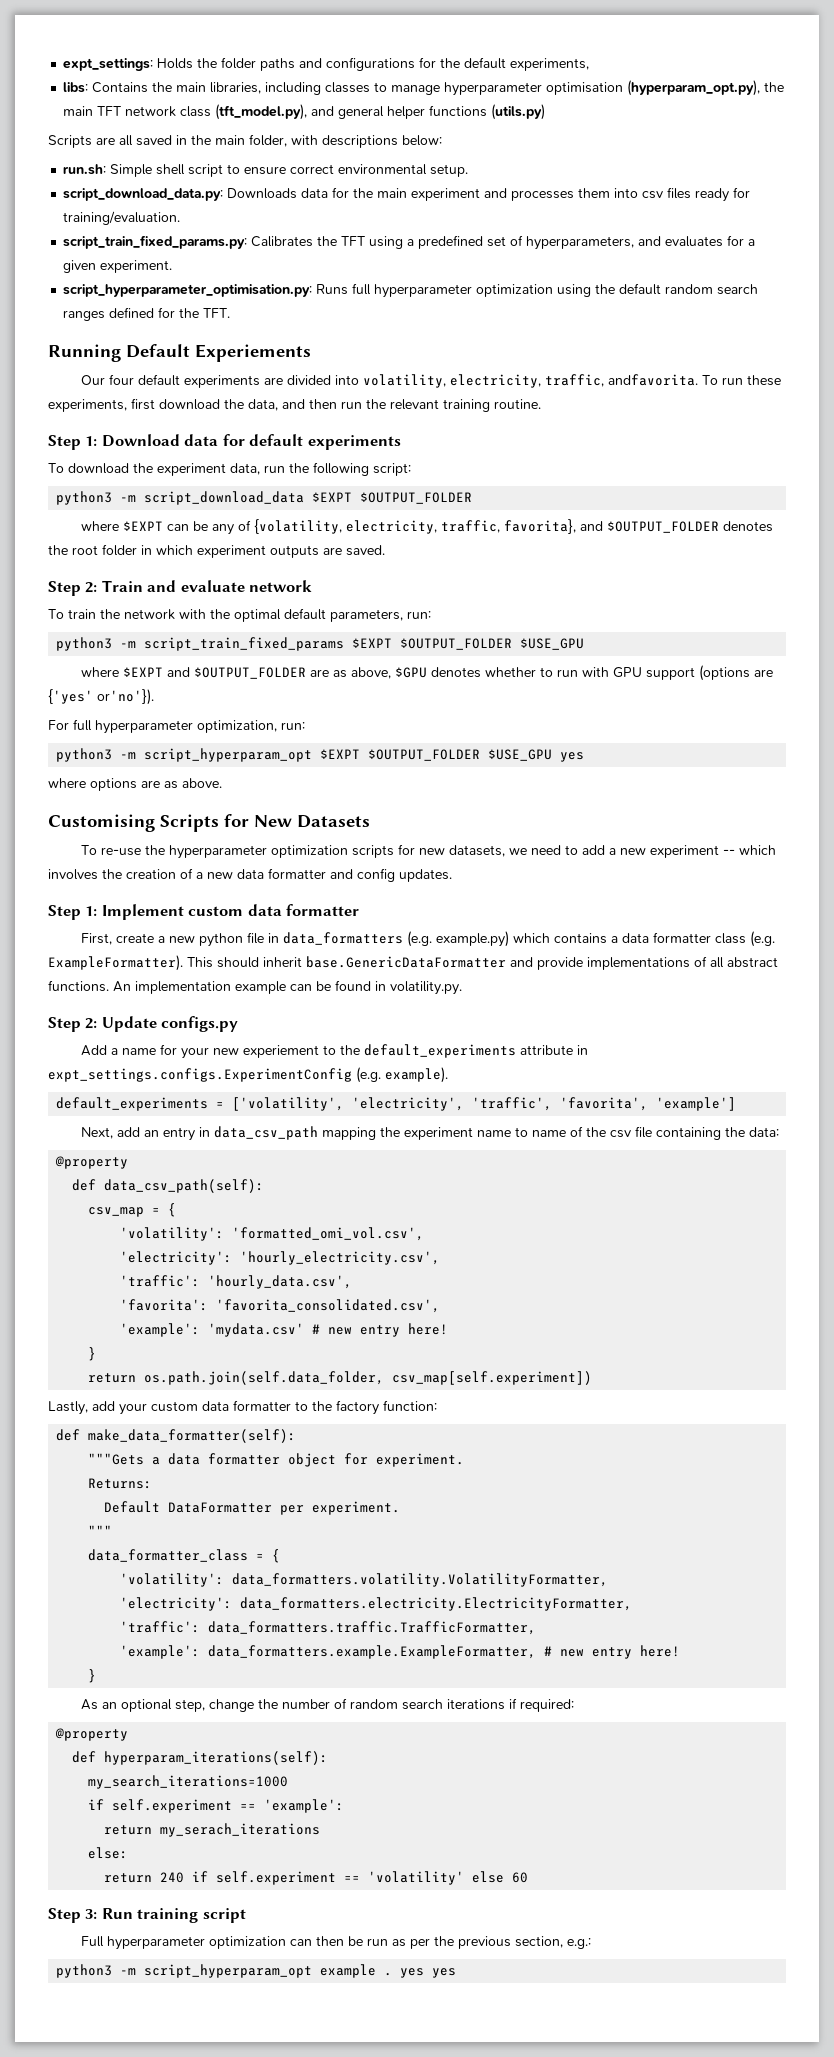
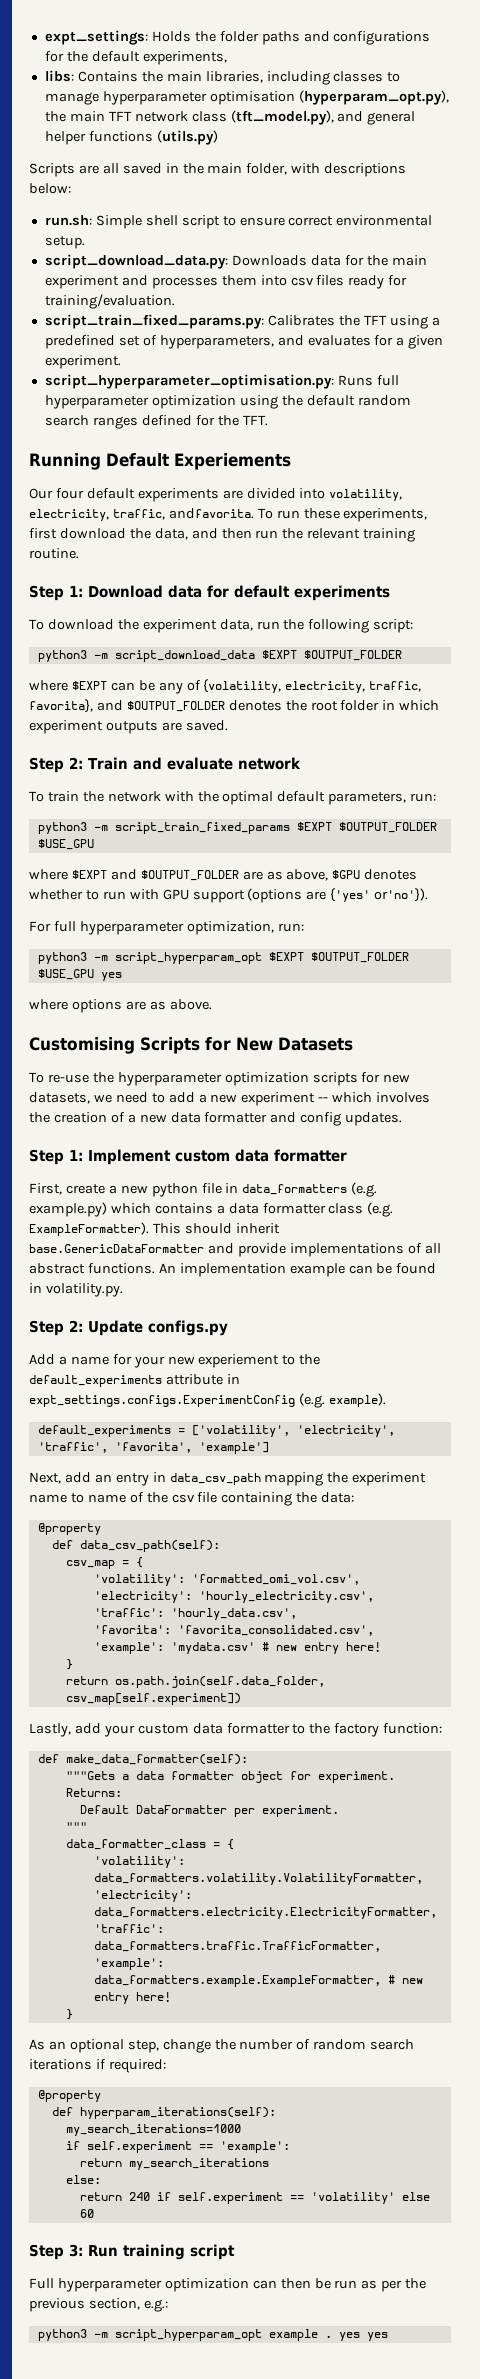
- return my_serach_iterations
+ return my_search_iterations

